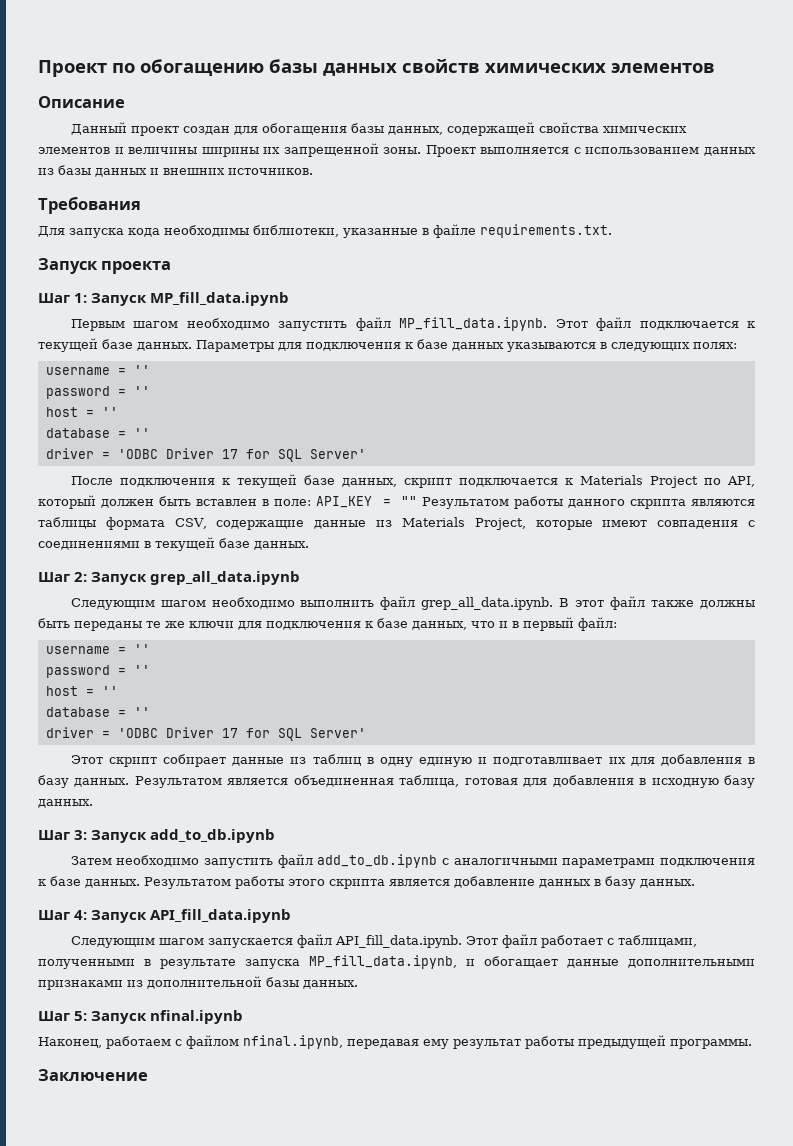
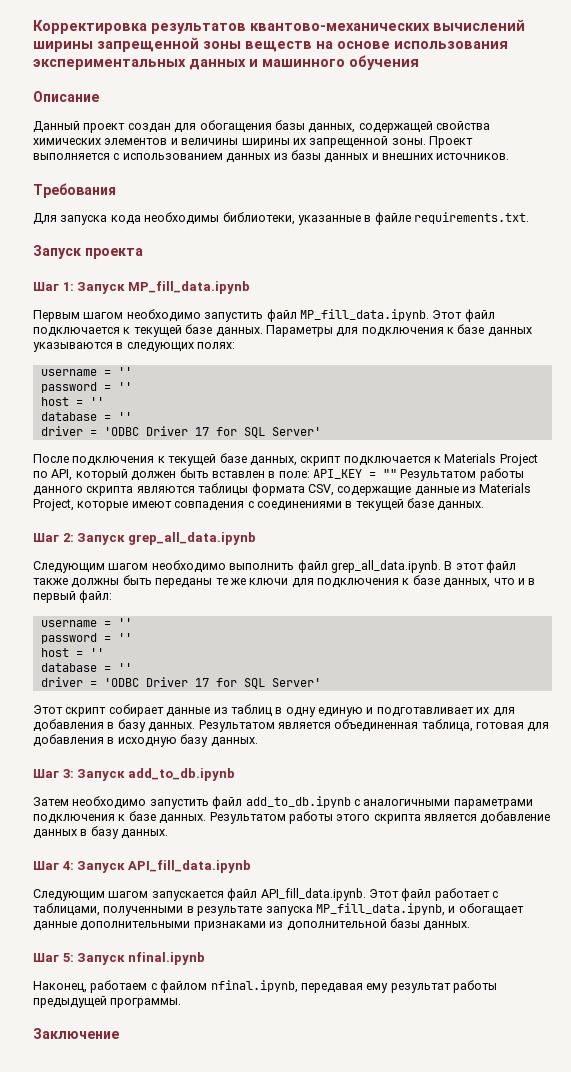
- Проект по обогащению базы данных свойств химических элементов
+ Корректировка результатов квантово-механических вычислений ширины запрещенной зоны веществ на основе использования экспериментальных данных и машинного обучения

